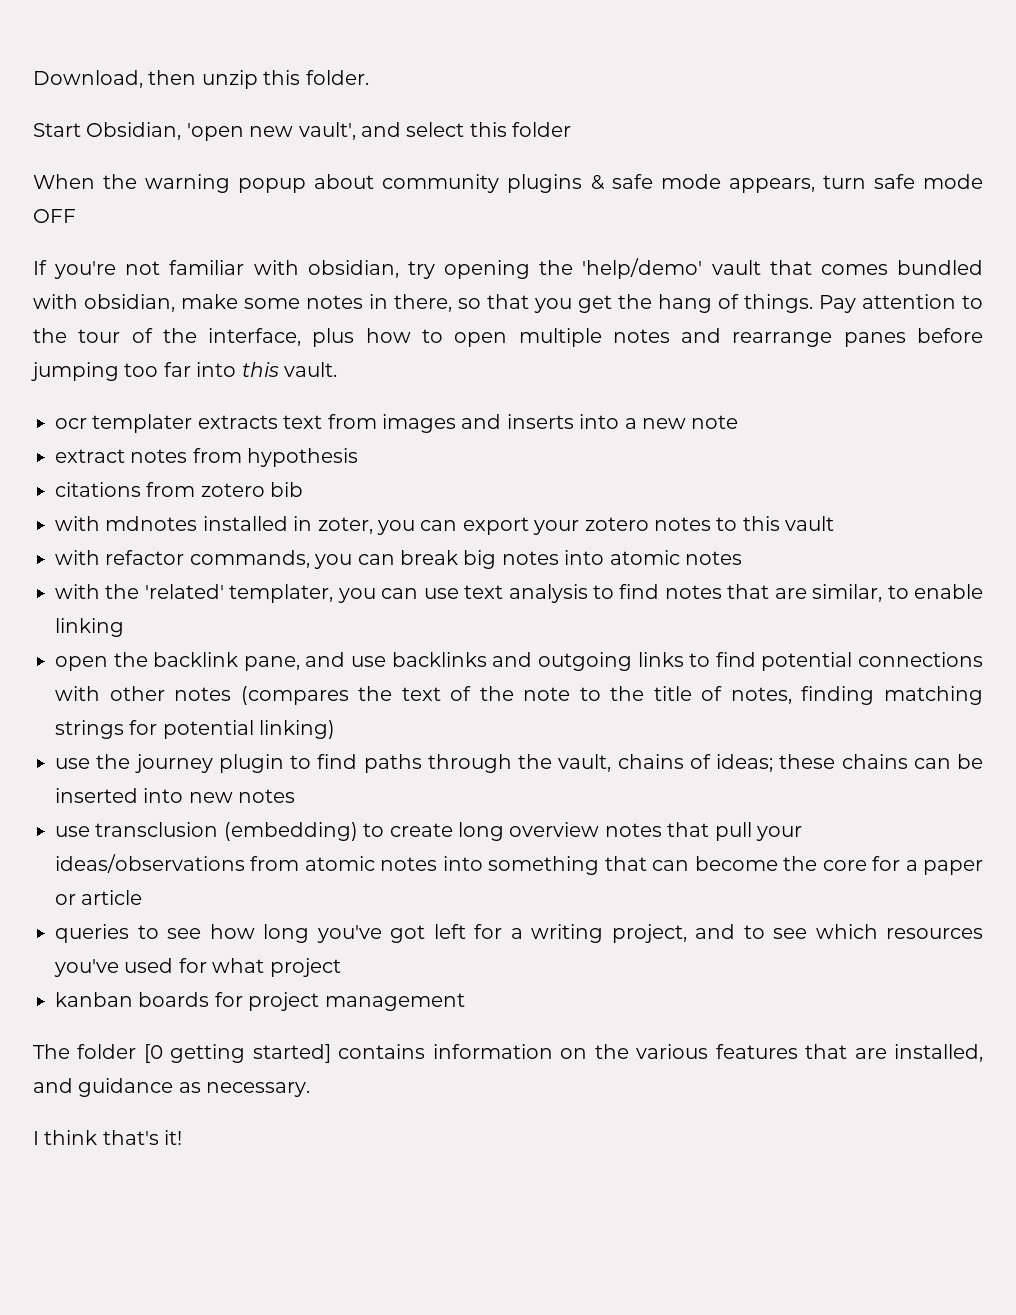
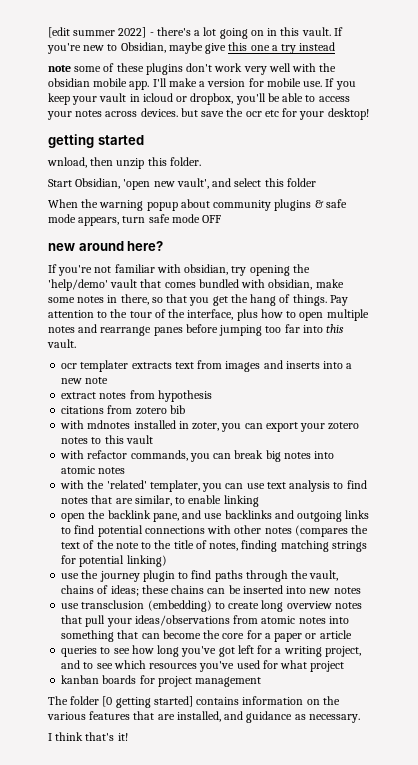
- Download, then unzip this folder.
+ [edit summer 2022] - there's a lot going on in this vault. If you're new to Obsidian, maybe give this one a try instead
+ note some of these plugins don't work very well with the obsidian mobile app. I'll make a version for mobile use. If you keep your vault in icloud or dropbox, you'll be able to access your notes across devices. but save the ocr etc for your desktop!
+ getting started
+ wnload, then unzip this folder.
+ new around here?

